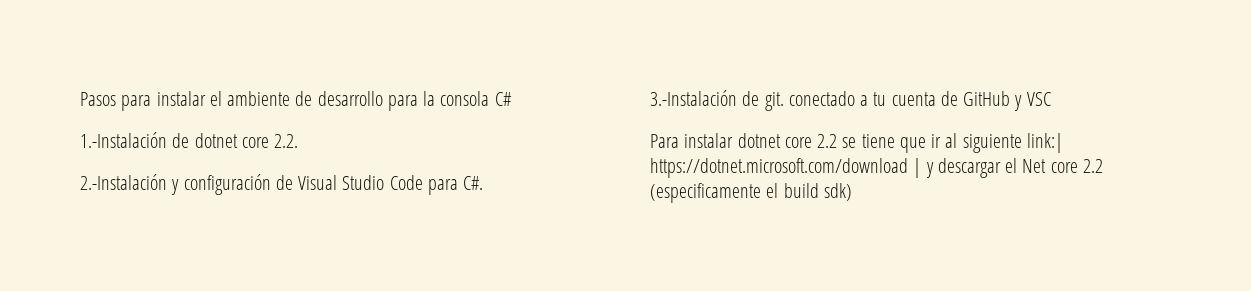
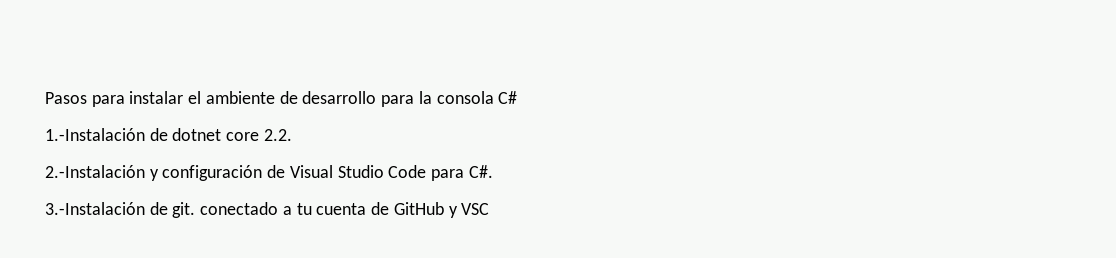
- Para instalar dotnet core 2.2 se tiene que ir al siguiente link:| https://dotnet.microsoft.com/download | y descargar el Net core 2.2 (especificamente el build sdk)

